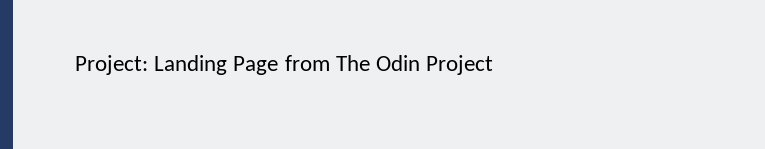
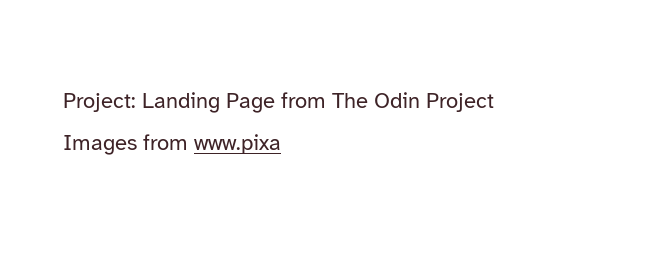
+ Images from www.pixa

